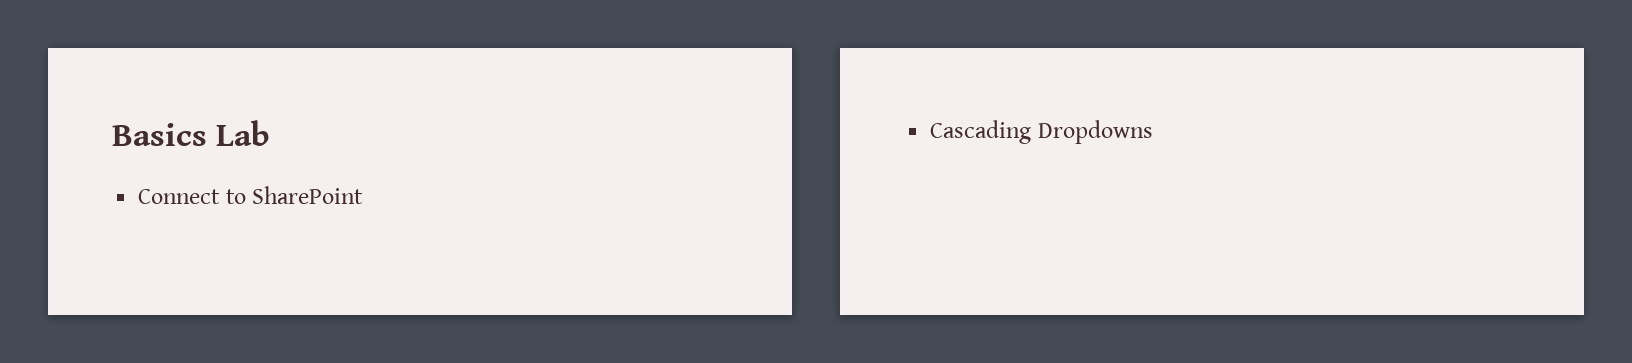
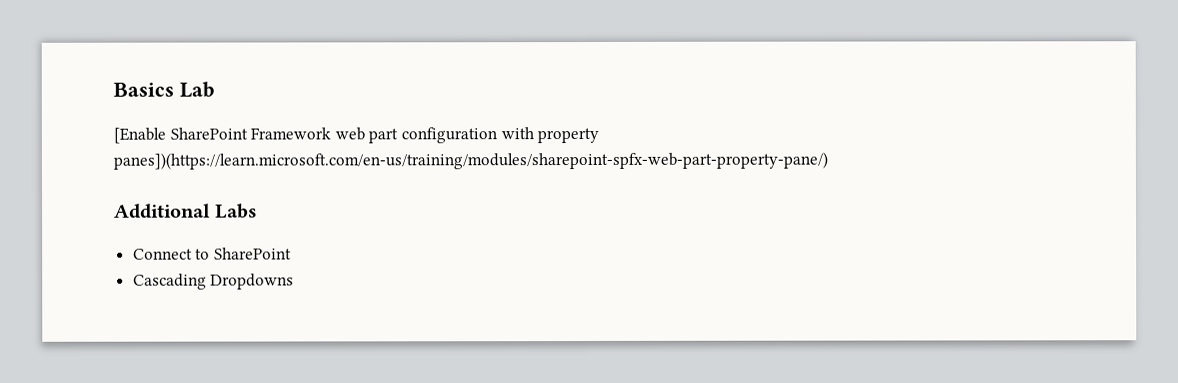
+ [Enable SharePoint Framework web part configuration with property panes])(https://learn.microsoft.com/en-us/training/modules/sharepoint-spfx-web-part-property-pane/)
+ Additional Labs

